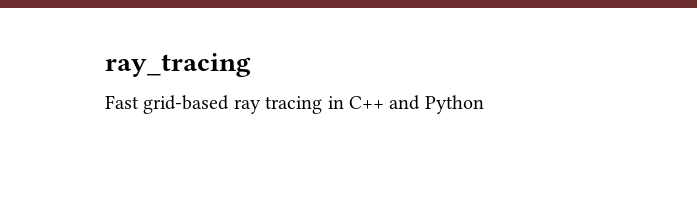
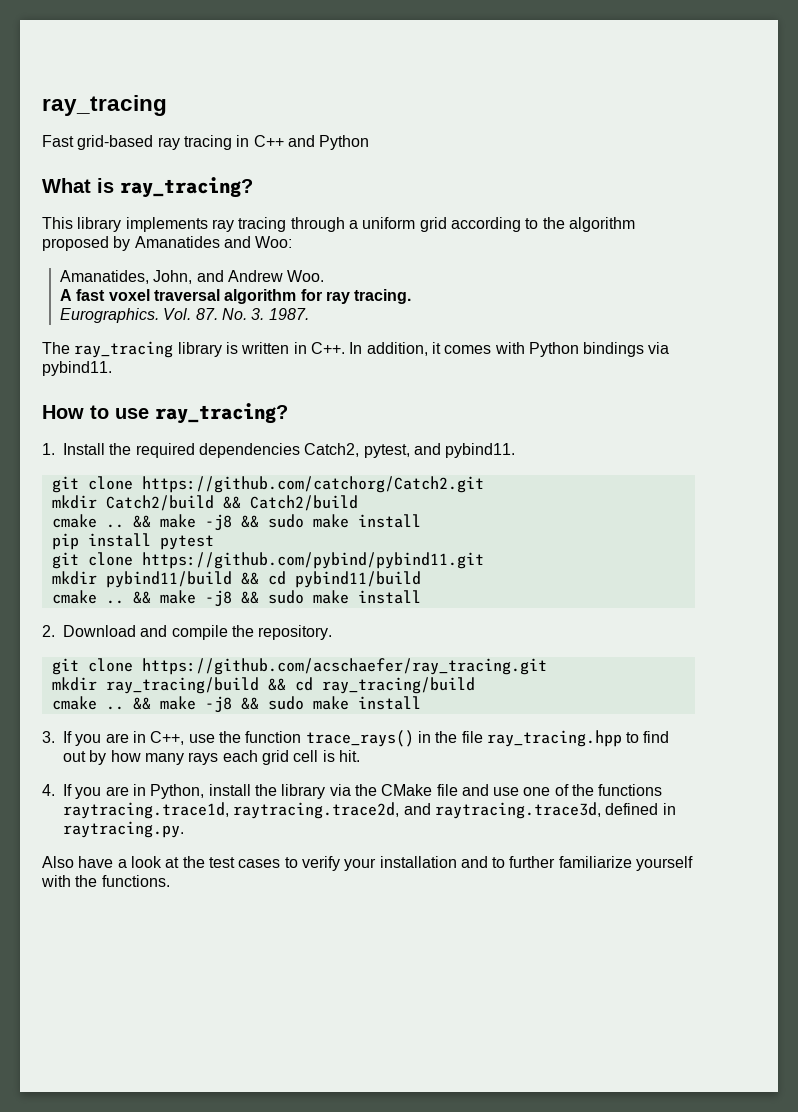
+ What is ray_tracing?
+ This library implements ray tracing through a uniform grid according to the algorithm proposed by Amanatides and Woo:
+ Amanatides, John, and Andrew Woo.
+ A fast voxel traversal algorithm for ray tracing.
+ Eurographics. Vol. 87. No. 3. 1987.
+ The ray_tracing library is written in C++. In addition, it comes with Python bindings via pybind11.
+ How to use ray_tracing?
+ 1. Install the required dependencies Catch2, pytest, and pybind11.
+ git clone https://github.com/catchorg/Catch2.git
+ mkdir Catch2/build && Catch2/build
+ cmake .. && make -j8 && sudo make install
+ pip install pytest
+ git clone https://github.com/pybind/pybind11.git
+ mkdir pybind11/build && cd pybind11/build
+ cmake .. && make -j8 && sudo make install
+ 2. Download and compile the repository.
+ git clone https://github.com/acschaefer/ray_tracing.git
+ mkdir ray_tracing/build && cd ray_tracing/build
+ cmake .. && make -j8 && sudo make install
+ 3. If you are in C++, use the function trace_rays() in the file ray_tracing.hpp to find out by how many rays each grid cell is hit.
+ 4. If you are in Python, install the library via the CMake file and use one of the functions raytracing.trace1d, raytracing.trace2d, and raytracing.trace3d, defined in raytracing.py.
+ Also have a look at the test cases to verify your installation and to further familiarize yourself with the functions.

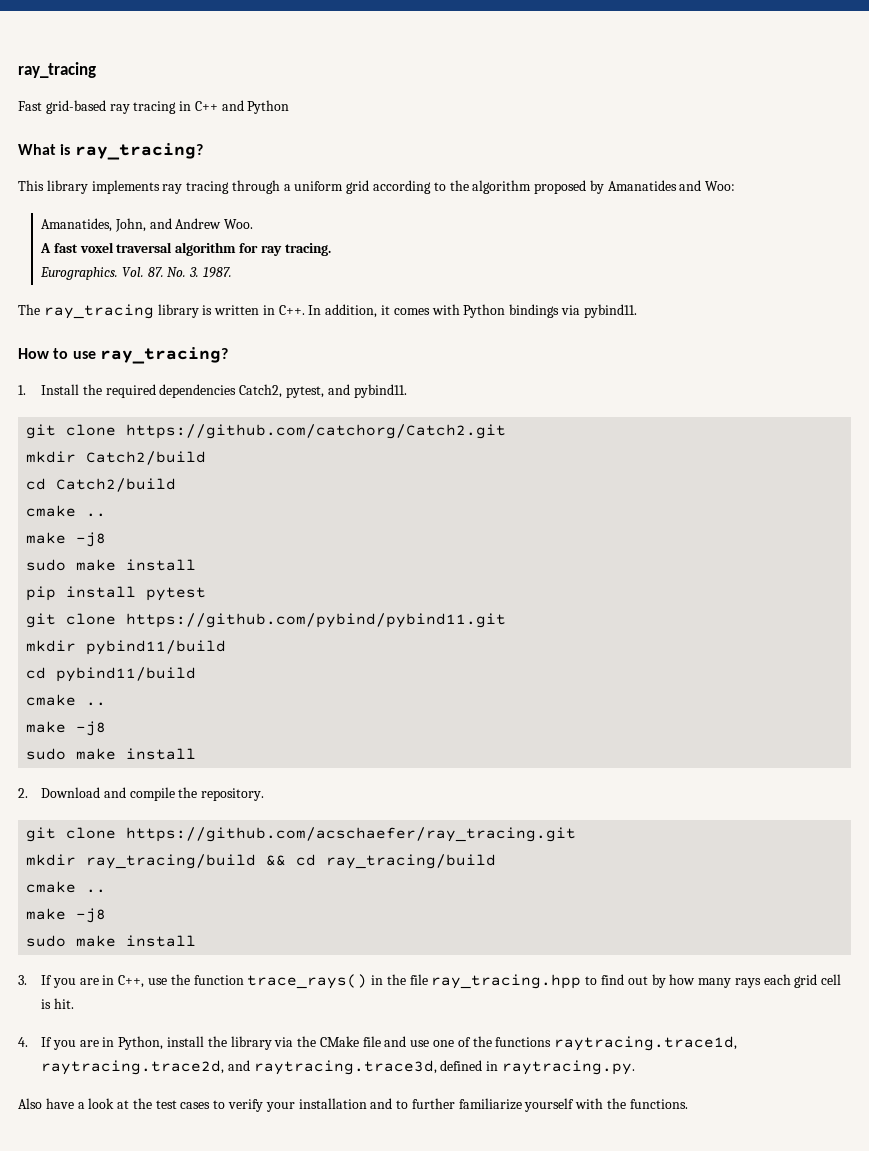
- mkdir Catch2/build && Catch2/build
- cmake .. && make -j8 && sudo make install
+ mkdir Catch2/build
+ cd Catch2/build
+ cmake ..
+ make -j8
+ sudo make install
- mkdir pybind11/build && cd pybind11/build
- cmake .. && make -j8 && sudo make install
+ mkdir pybind11/build
+ cd pybind11/build
+ cmake ..
+ make -j8
+ sudo make install
  mkdir ray_tracing/build && cd ray_tracing/build
- cmake .. && make -j8 && sudo make install
+ cmake ..
+ make -j8
+ sudo make install

